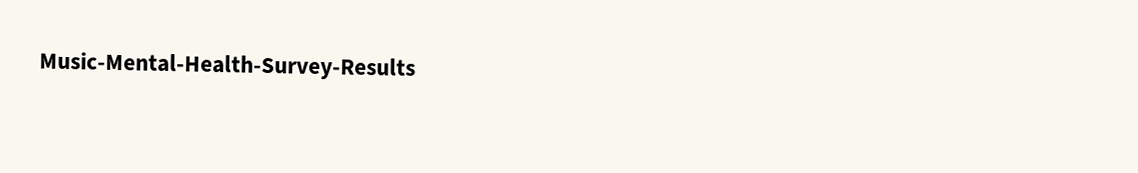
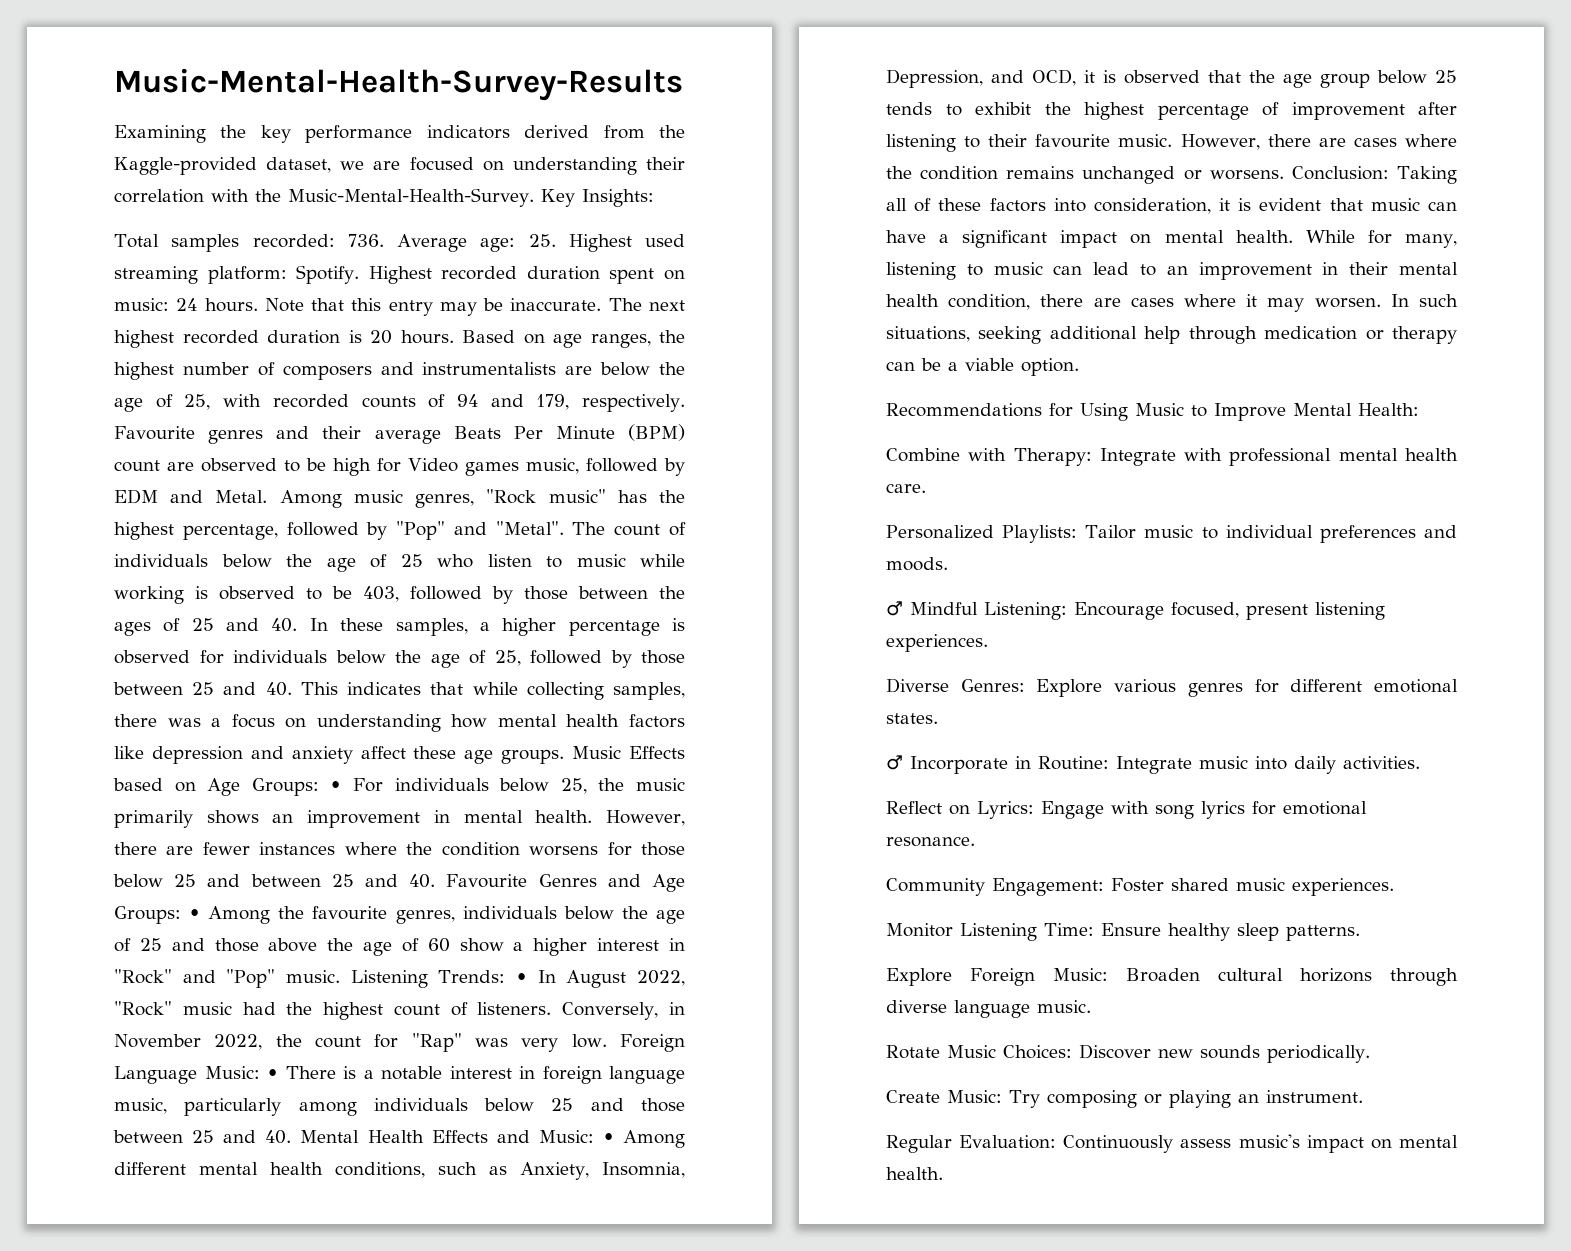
+ Examining the key performance indicators derived from the Kaggle-provided dataset, we are focused on understanding their correlation with the Music-Mental-Health-Survey. Key Insights:
+ Total samples recorded: 736. Average age: 25. Highest used streaming platform: Spotify. Highest recorded duration spent on music: 24 hours. Note that this entry may be inaccurate. The next highest recorded duration is 20 hours. Based on age ranges, the highest number of composers and instrumentalists are below the age of 25, with recorded counts of 94 and 179, respectively. Favourite genres and their average Beats Per Minute (BPM) count are observed to be high for Video games music, followed by EDM and Metal. Among music genres, "Rock music" has the highest percentage, followed by "Pop" and "Metal". The count of individuals below the age of 25 who listen to music while working is observed to be 403, followed by those between the ages of 25 and 40. In these samples, a higher percentage is observed for individuals below the age of 25, followed by those between 25 and 40. This indicates that while collecting samples, there was a focus on understanding how mental health factors like depression and anxiety affect these age groups. Music Effects based on Age Groups: • For individuals below 25, the music primarily shows an improvement in mental health. However, there are fewer instances where the condition worsens for those below 25 and between 25 and 40. Favourite Genres and Age Groups: • Among the favourite genres, individuals below the age of 25 and those above the age of 60 show a higher interest in "Rock" and "Pop" music. Listening Trends: • In August 2022, "Rock" music had the highest count of listeners. Conversely, in November 2022, the count for "Rap" was very low. Foreign Language Music: • There is a notable interest in foreign language music, particularly among individuals below 25 and those between 25 and 40. Mental Health Effects and Music: • Among different mental health conditions, such as Anxiety, Insomnia, Depression, and OCD, it is observed that the age group below 25 tends to exhibit the highest percentage of improvement after listening to their favourite music. However, there are cases where the condition remains unchanged or worsens. Conclusion: Taking all of these factors into consideration, it is evident that music can have a significant impact on mental health. While for many, listening to music can lead to an improvement in their mental health condition, there are cases where it may worsen. In such situations, seeking additional help through medication or therapy can be a viable option.
+ Recommendations for Using Music to Improve Mental Health:
+ Combine with Therapy: Integrate with professional mental health care.
+ Personalized Playlists: Tailor music to individual preferences and moods.
+ ♂ Mindful Listening: Encourage focused, present listening experiences.
+ Diverse Genres: Explore various genres for different emotional states.
+ ♂ Incorporate in Routine: Integrate music into daily activities.
+ Reflect on Lyrics: Engage with song lyrics for emotional resonance.
+ Community Engagement: Foster shared music experiences.
+ Monitor Listening Time: Ensure healthy sleep patterns.
+ Explore Foreign Music: Broaden cultural horizons through diverse language music.
+ Rotate Music Choices: Discover new sounds periodically.
+ Create Music: Try composing or playing an instrument.
+ Regular Evaluation: Continuously assess music's impact on mental health.

